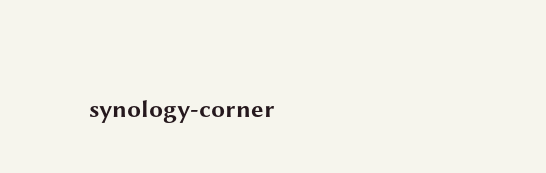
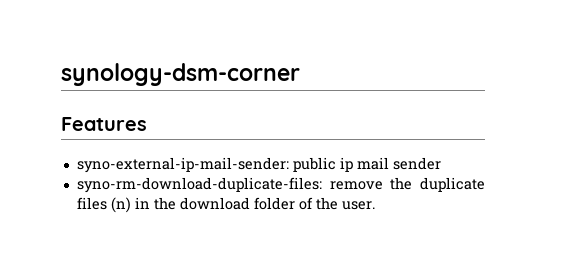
- synology-corner
+ synology-dsm-corner
+ Features
+ syno-external-ip-mail-sender: public ip mail sender
+ syno-rm-download-duplicate-files: remove the duplicate files (n) in the download folder of the user.

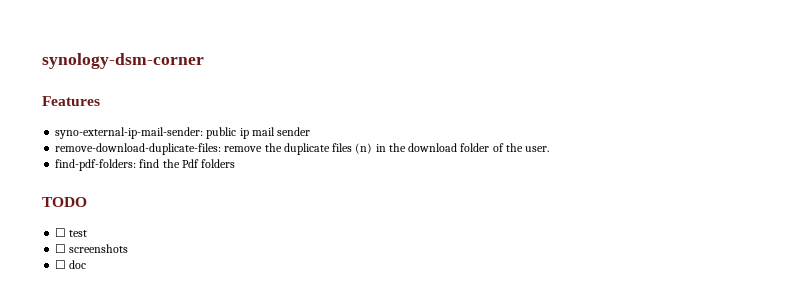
- syno-rm-download-duplicate-files: remove the duplicate files (n) in the download folder of the user.
+ remove-download-duplicate-files: remove the duplicate files (n) in the download folder of the user.
+ find-pdf-folders: find the Pdf folders
+ TODO
+ ☐ test
+ ☐ screenshots
+ ☐ doc

